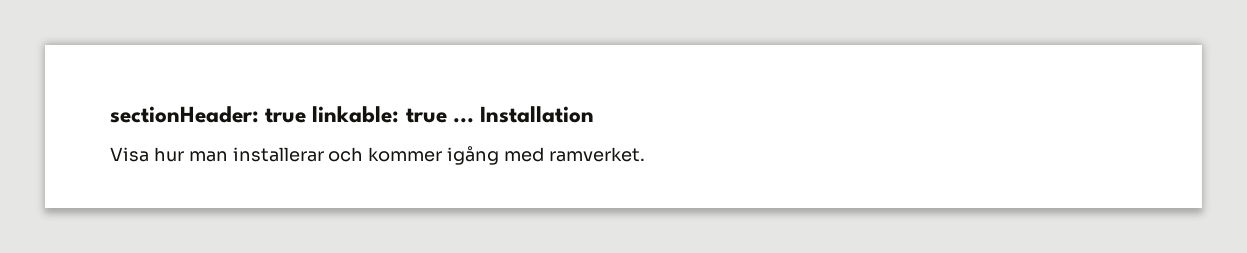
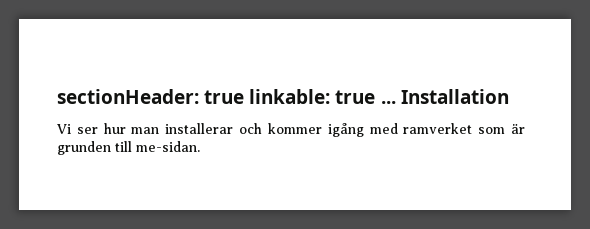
- Visa hur man installerar och kommer igång med ramverket.
+ Vi ser hur man installerar och kommer igång med ramverket som är grunden till me-sidan.

